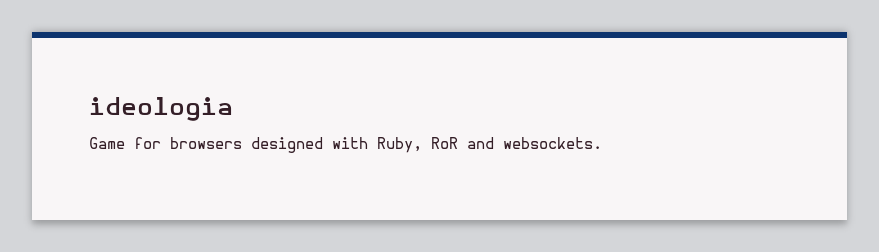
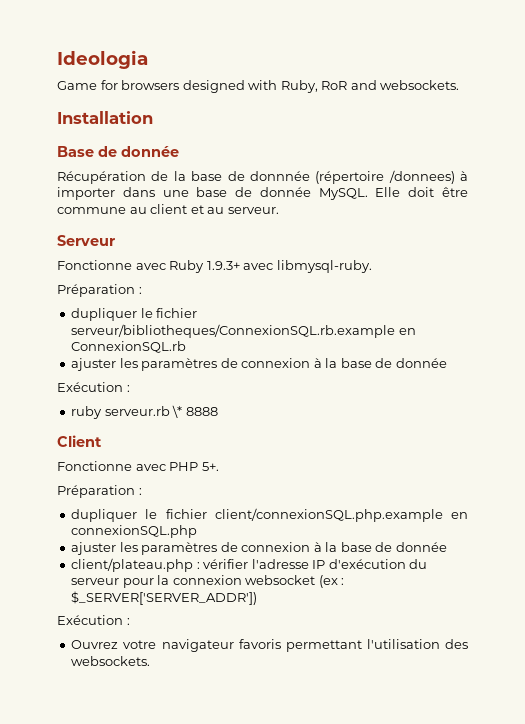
- ideologia
+ Ideologia
+ Installation
+ Base de donnée
+ Récupération de la base de donnnée (répertoire /donnees) à importer dans une base de donnée MySQL. Elle doit être commune au client et au serveur.
+ Serveur
+ Fonctionne avec Ruby 1.9.3+ avec libmysql-ruby.
+ Préparation :
+ dupliquer le fichier serveur/bibliotheques/ConnexionSQL.rb.example en ConnexionSQL.rb
+ ajuster les paramètres de connexion à la base de donnée
+ Exécution :
+ ruby serveur.rb \* 8888
+ Client
+ Fonctionne avec PHP 5+.
+ Préparation :
+ dupliquer le fichier client/connexionSQL.php.example en connexionSQL.php
+ ajuster les paramètres de connexion à la base de donnée
+ client/plateau.php : vérifier l'adresse IP d'exécution du serveur pour la connexion websocket (ex : $_SERVER['SERVER_ADDR'])
+ Exécution :
+ Ouvrez votre navigateur favoris permettant l'utilisation des websockets.

